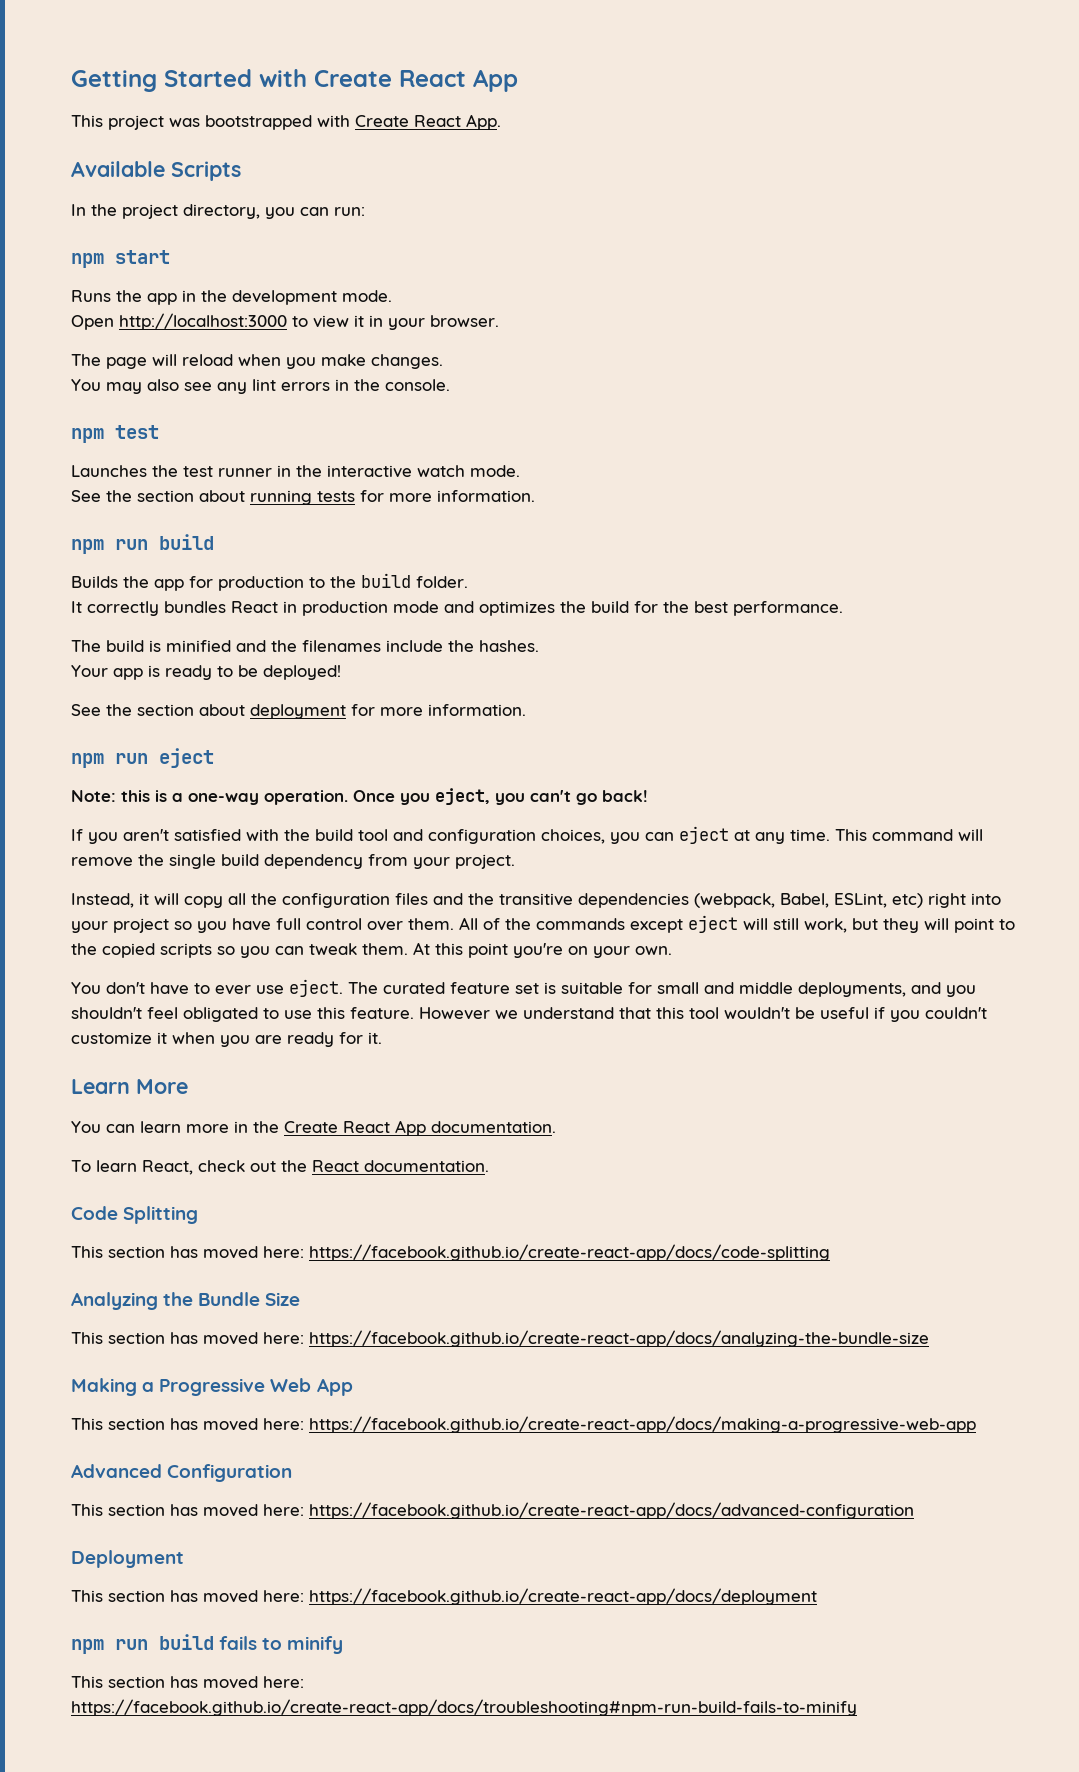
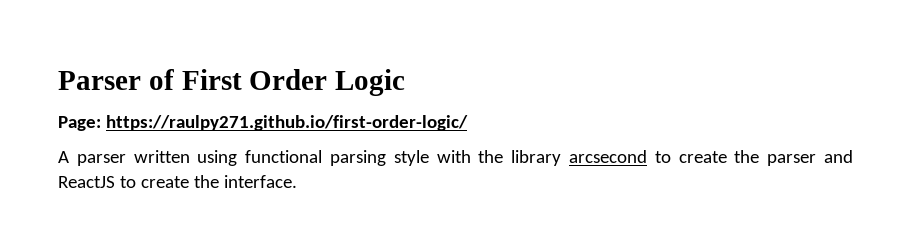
- Getting Started with Create React App
- This project was bootstrapped with Create React App.
- Available Scripts
- In the project directory, you can run:
- npm start
- Runs the app in the development mode.
- Open http://localhost:3000 to view it in your browser.
- The page will reload when you make changes.
- You may also see any lint errors in the console.
- npm test
- Launches the test runner in the interactive watch mode.
- See the section about running tests for more information.
- npm run build
- Builds the app for production to the build folder.
- It correctly bundles React in production mode and optimizes the build for the best performance.
- The build is minified and the filenames include the hashes.
- Your app is ready to be deployed!
- See the section about deployment for more information.
- npm run eject
- Note: this is a one-way operation. Once you eject, you can't go back!
- If you aren't satisfied with the build tool and configuration choices, you can eject at any time. This command will remove the single build dependency from your project.
- Instead, it will copy all the configuration files and the transitive dependencies (webpack, Babel, ESLint, etc) right into your project so you have full control over them. All of the commands except eject will still work, but they will point to the copied scripts so you can tweak them. At this point you're on your own.
- You don't have to ever use eject. The curated feature set is suitable for small and middle deployments, and you shouldn't feel obligated to use this feature. However we understand that this tool wouldn't be useful if you couldn't customize it when you are ready for it.
- Learn More
- You can learn more in the Create React App documentation.
- To learn React, check out the React documentation.
- Code Splitting
- This section has moved here: https://facebook.github.io/create-react-app/docs/code-splitting
- Analyzing the Bundle Size
- This section has moved here: https://facebook.github.io/create-react-app/docs/analyzing-the-bundle-size
- Making a Progressive Web App
- This section has moved here: https://facebook.github.io/create-react-app/docs/making-a-progressive-web-app
- Advanced Configuration
- This section has moved here: https://facebook.github.io/create-react-app/docs/advanced-configuration
- Deployment
- This section has moved here: https://facebook.github.io/create-react-app/docs/deployment
- npm run build fails to minify
- This section has moved here: https://facebook.github.io/create-react-app/docs/troubleshooting#npm-run-build-fails-to-minify
+ Parser of First Order Logic
+ Page: https://raulpy271.github.io/first-order-logic/
+ A parser written using functional parsing style with the library arcsecond to create the parser and ReactJS to create the interface.

